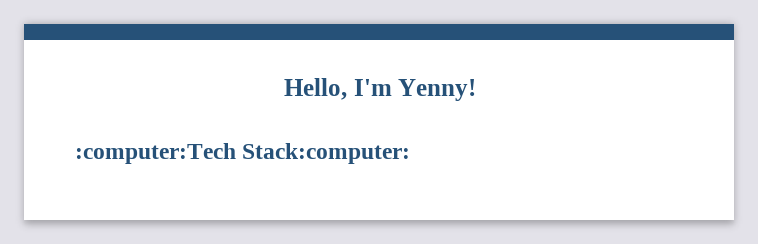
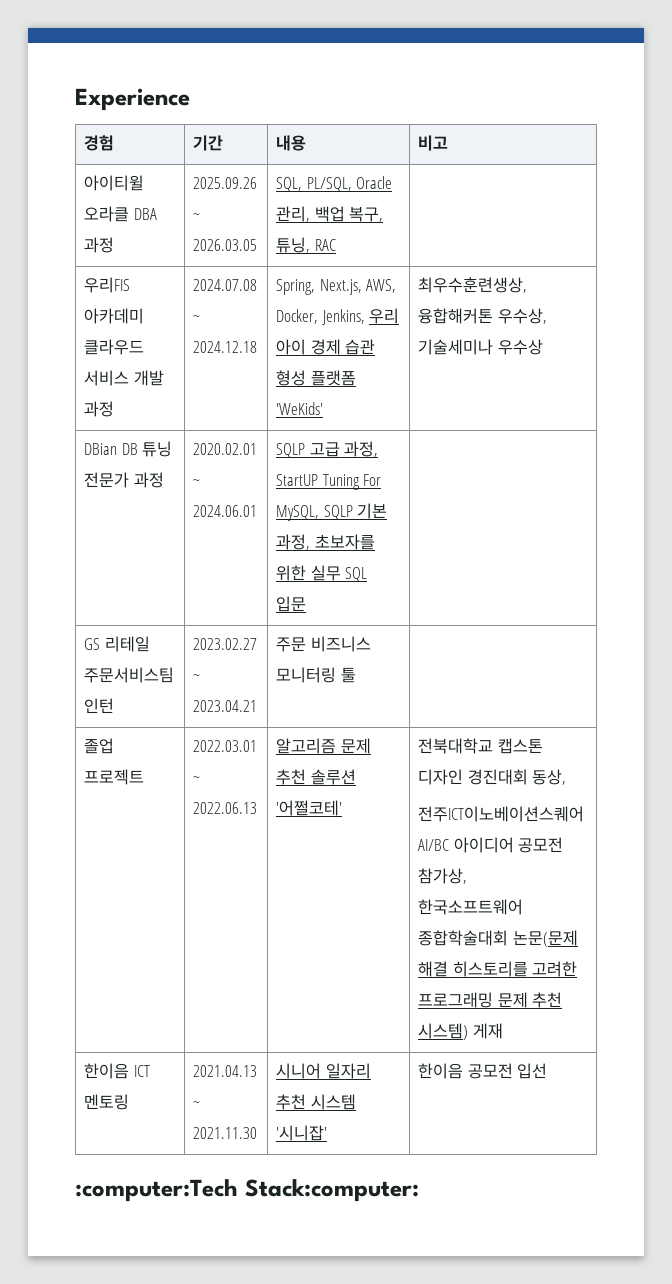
- Hello, I'm Yenny!
+ Experience
+ 경험 | 기간 | 내용 | 비고
+ 아이티윌 오라클 DBA 과정 | 2025.09.26 ~ 2026.03.05 | SQL, PL/SQL, Oracle 관리, 백업 복구, 튜닝, RAC |
+ 우리FIS 아카데미 클라우드 서비스 개발 과정 | 2024.07.08 ~ 2024.12.18 | Spring, Next.js, AWS, Docker, Jenkins, 우리 아이 경제 습관 형성 플랫폼 'WeKids' | 최우수훈련생상, 융합해커톤 우수상, 기술세미나 우수상
+ DBian DB 튜닝 전문가 과정 | 2020.02.01 ~ 2024.06.01 | SQLP 고급 과정, StartUP Tuning For MySQL, SQLP 기본 과정, 초보자를 위한 실무 SQL 입문 |
+ GS 리테일 주문서비스팀 인턴 | 2023.02.27 ~ 2023.04.21 | 주문 비즈니스 모니터링 툴 |
+ 졸업 프로젝트 | 2022.03.01 ~ 2022.06.13 | 알고리즘 문제 추천 솔루션 '어쩔코테' | 전북대학교 캡스톤 디자인 경진대회 동상,
+ 전주ICT이노베이션스퀘어 AI/BC 아이디어 공모전 참가상,
+ 한국소프트웨어 종합학술대회 논문(문제 해결 히스토리를 고려한 프로그래밍 문제 추천 시스템) 게재
+ 한이음 ICT 멘토링 | 2021.04.13 ~ 2021.11.30 | 시니어 일자리 추천 시스템 '시니잡' | 한이음 공모전 입선

